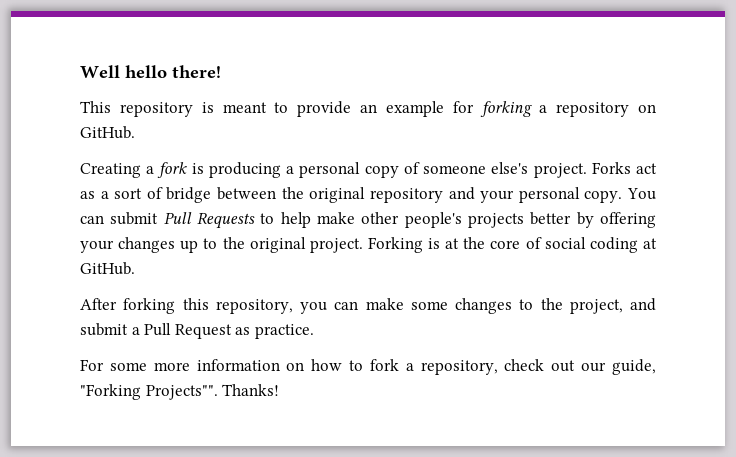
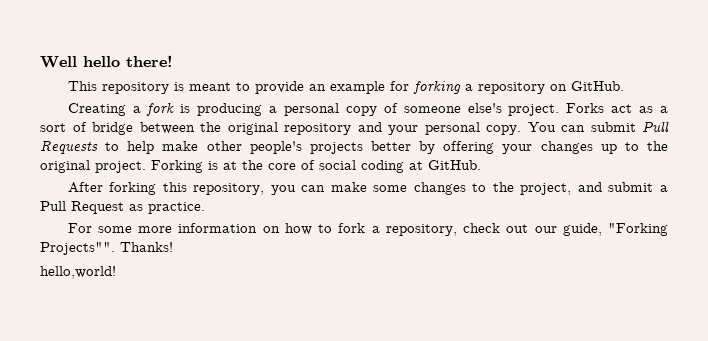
+ hello,world!

